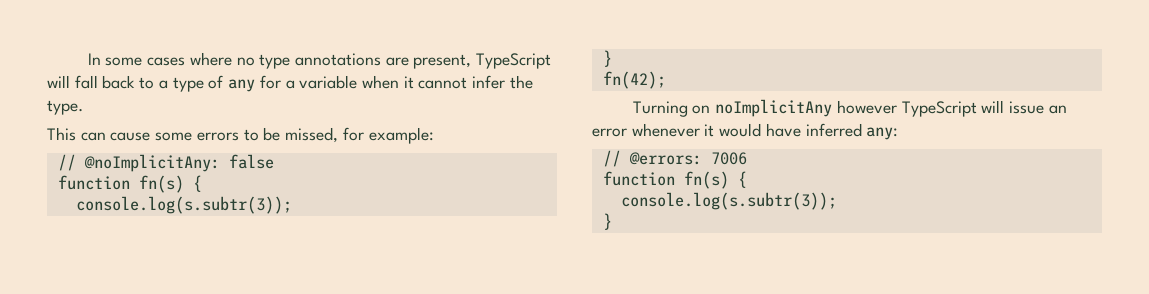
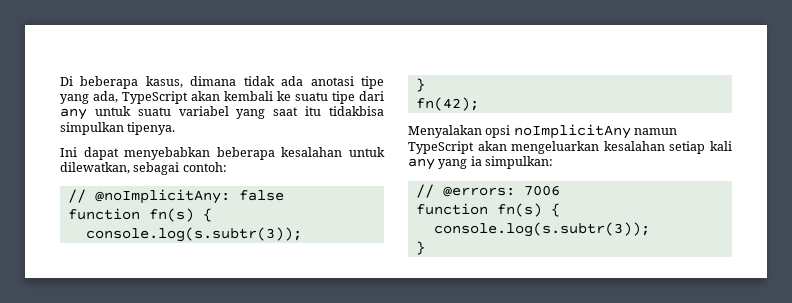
- In some cases where no type annotations are present, TypeScript will fall back to a type of any for a variable when it cannot infer the type.
- This can cause some errors to be missed, for example:
+ Di beberapa kasus, dimana tidak ada anotasi tipe yang ada, TypeScript akan kembali ke suatu tipe dari any untuk suatu variabel yang saat itu tidakbisa simpulkan tipenya.
+ Ini dapat menyebabkan beberapa kesalahan untuk dilewatkan, sebagai contoh:
- Turning on noImplicitAny however TypeScript will issue an error whenever it would have inferred any:
+ Menyalakan opsi noImplicitAny namun TypeScript akan mengeluarkan kesalahan setiap kali any yang ia simpulkan:

